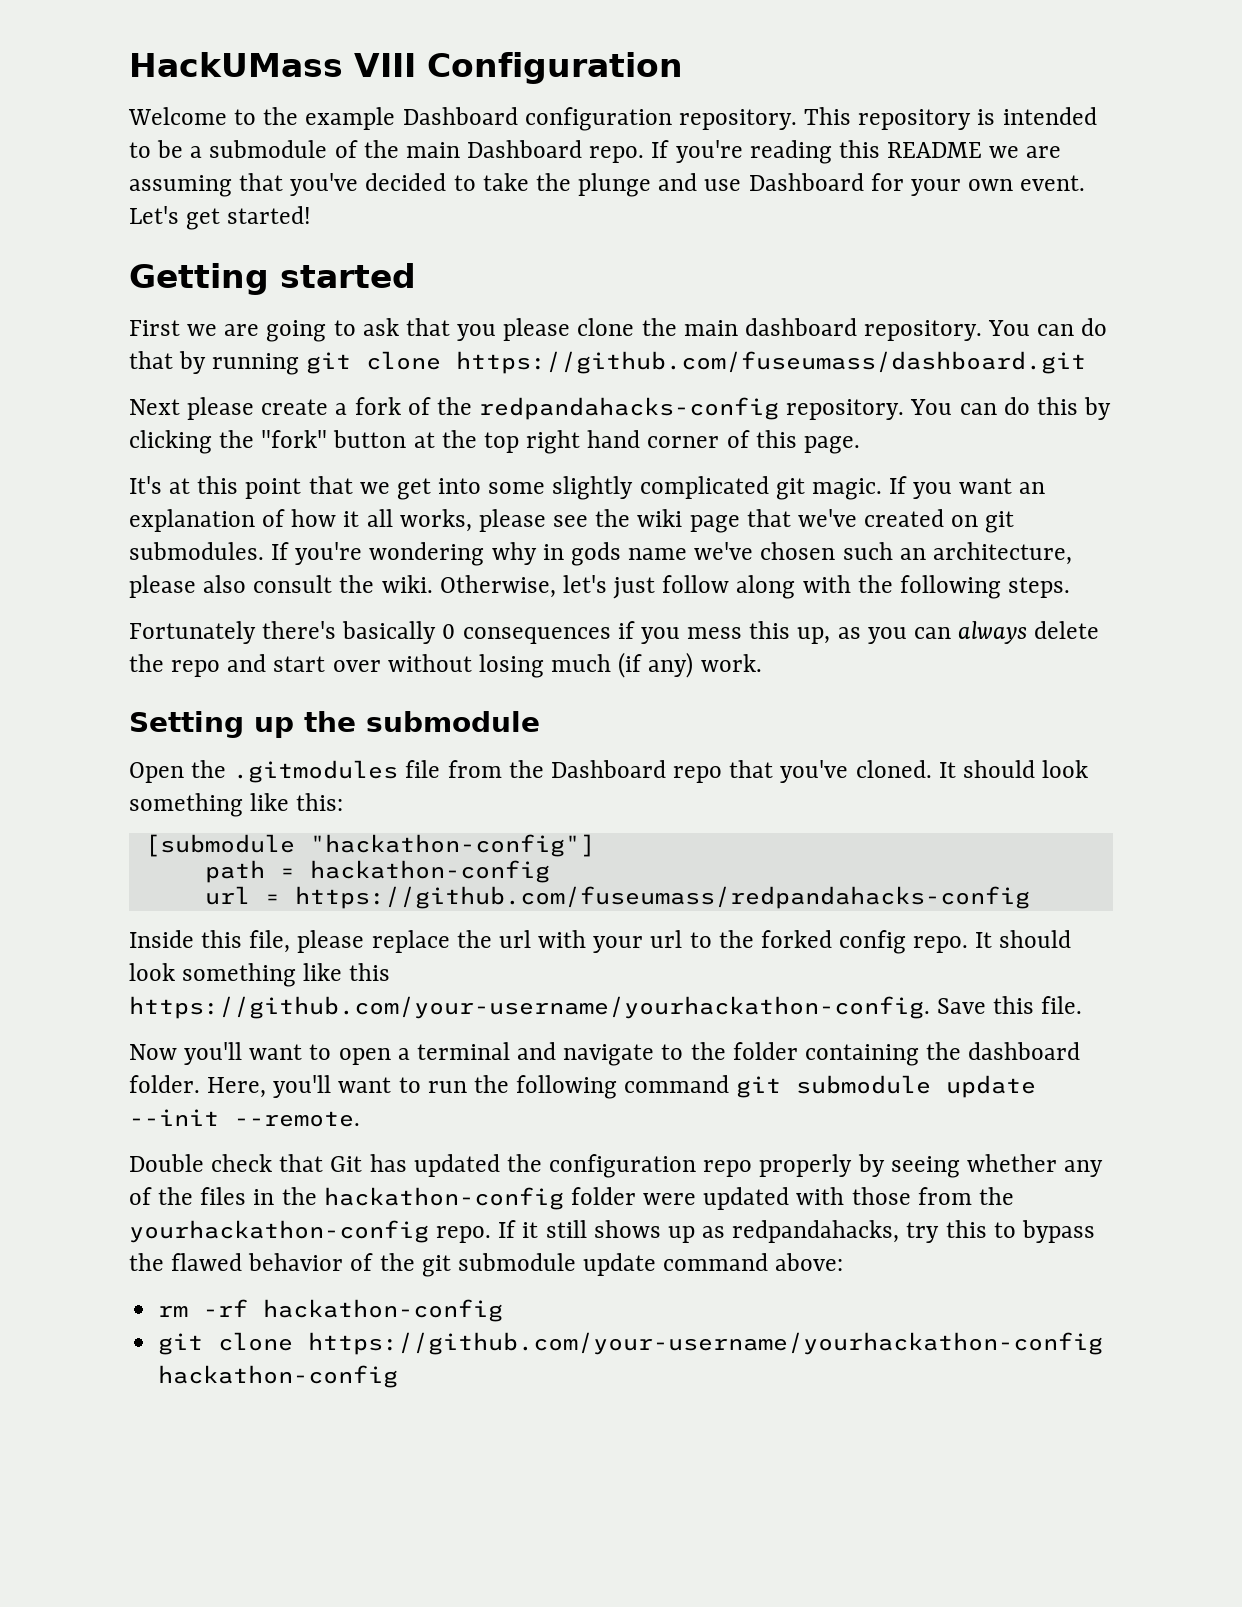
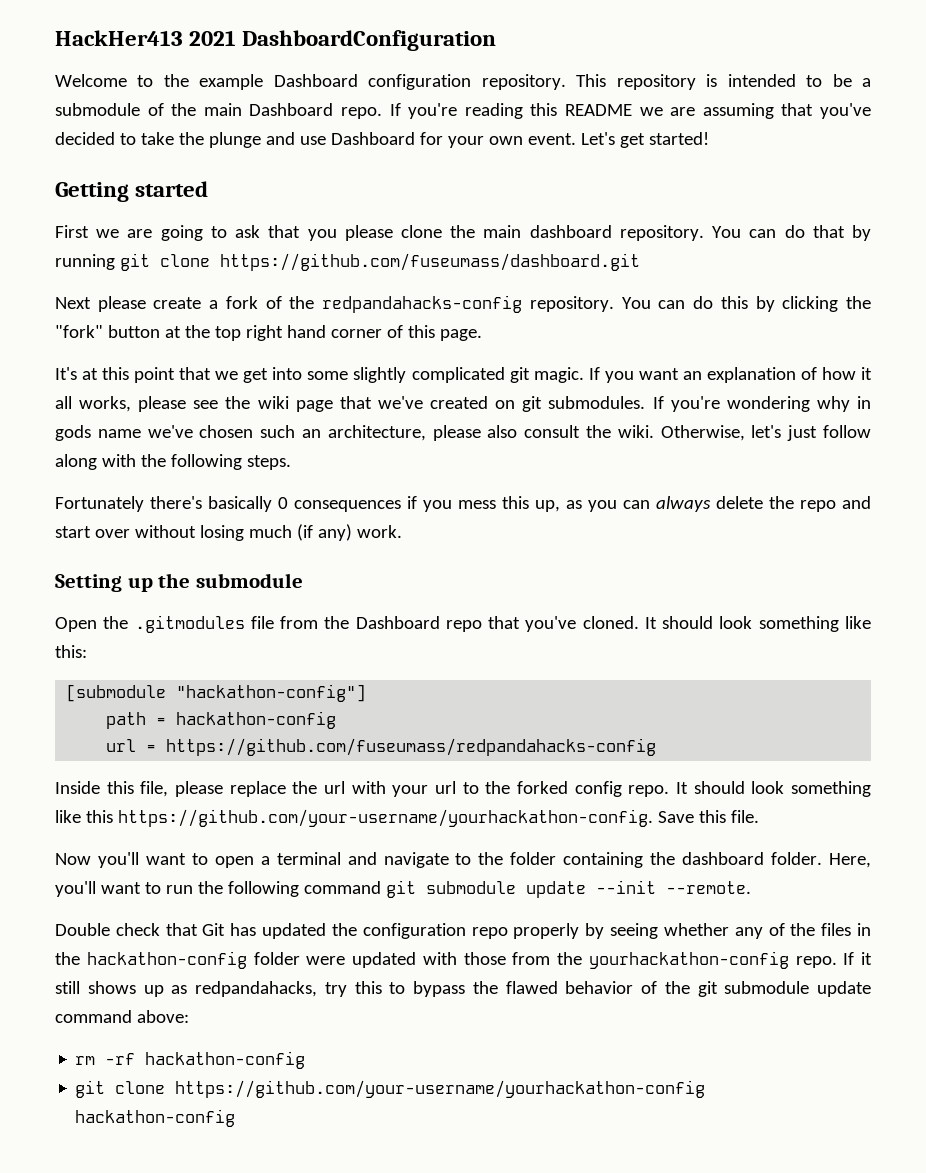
- HackUMass VIII Configuration
+ HackHer413 2021 DashboardConfiguration

